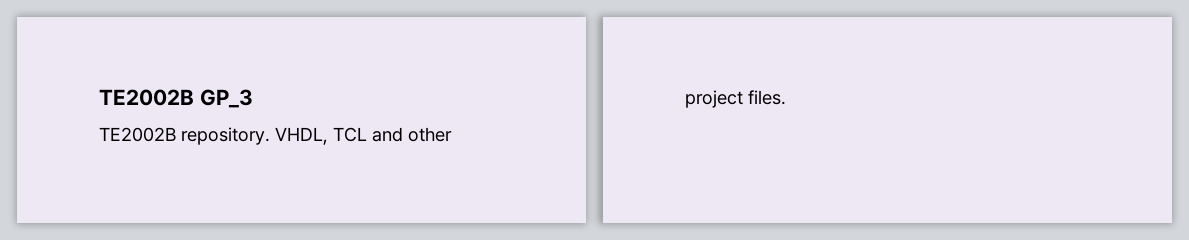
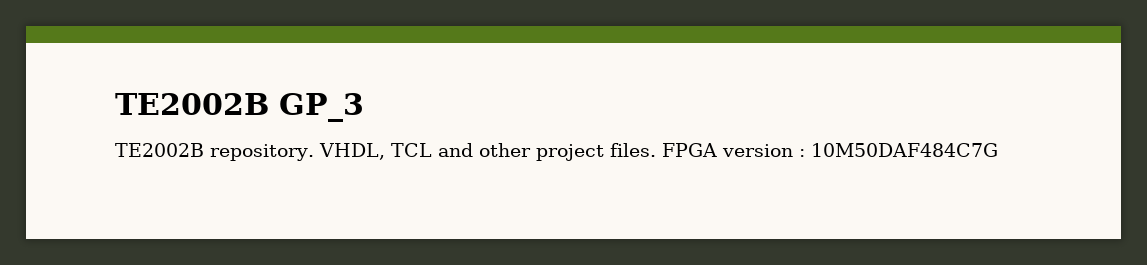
+ FPGA version : 10M50DAF484C7G

